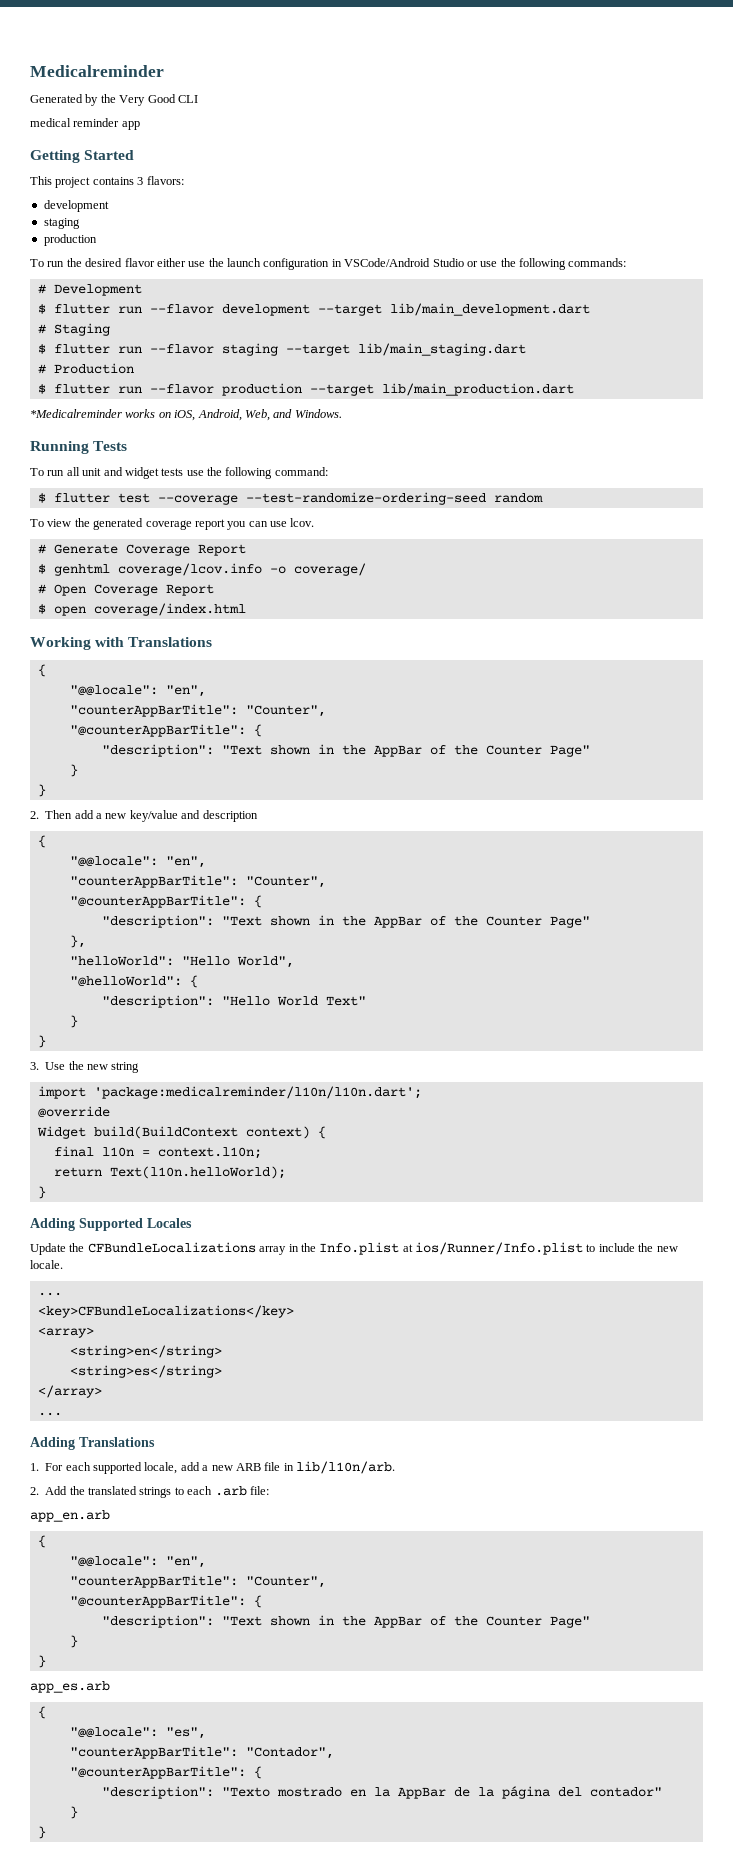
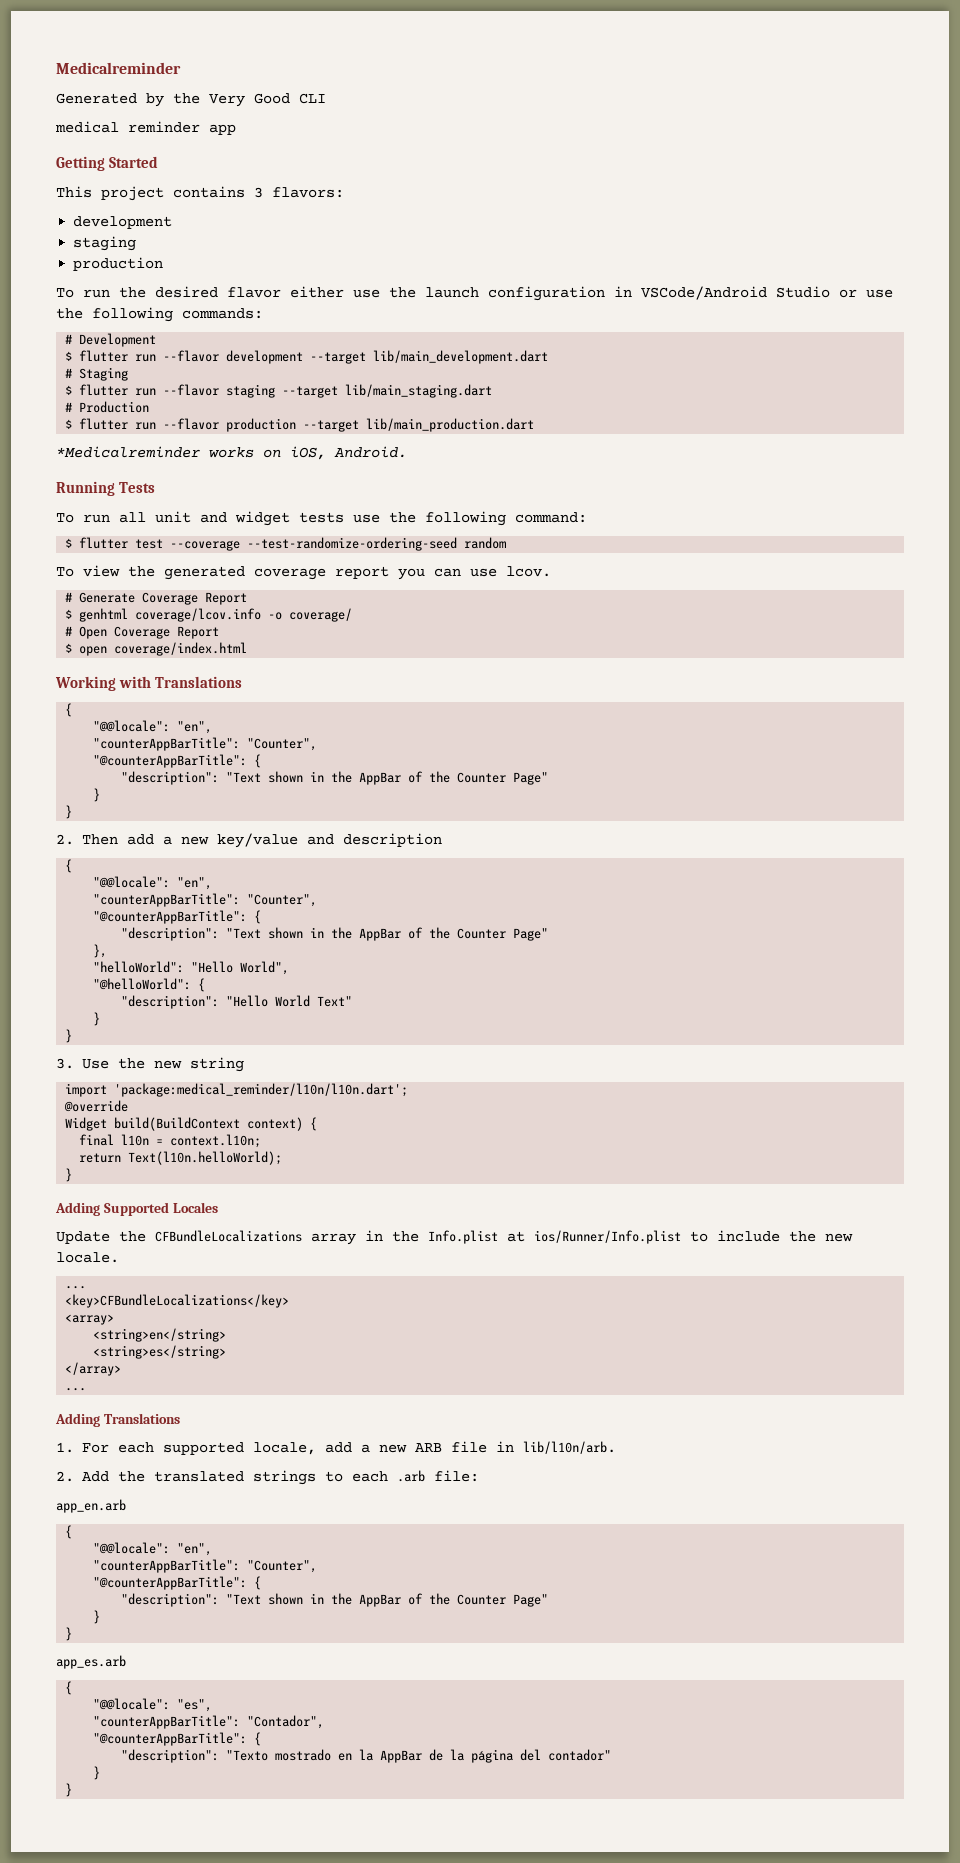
- *Medicalreminder works on iOS, Android, Web, and Windows.
+ *Medicalreminder works on iOS, Android.
- import 'package:medicalreminder/l10n/l10n.dart';
+ import 'package:medical_reminder/l10n/l10n.dart';

